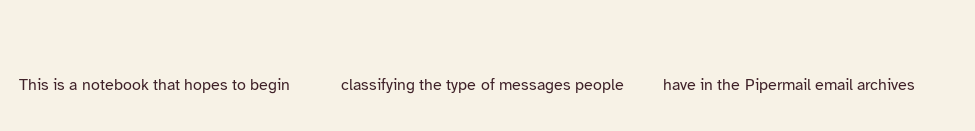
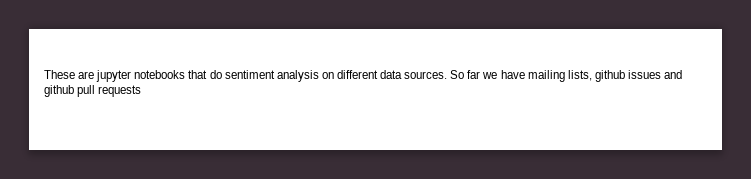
- This is a notebook that hopes to begin classifying the type of messages people have in the Pipermail email archives
+ These are jupyter notebooks that do sentiment analysis on different data sources. So far we have mailing lists, github issues and github pull requests

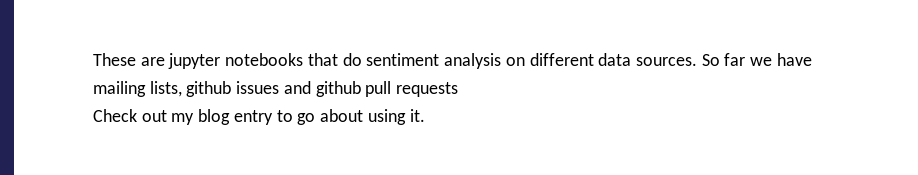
+ Check out my blog entry to go about using it.

